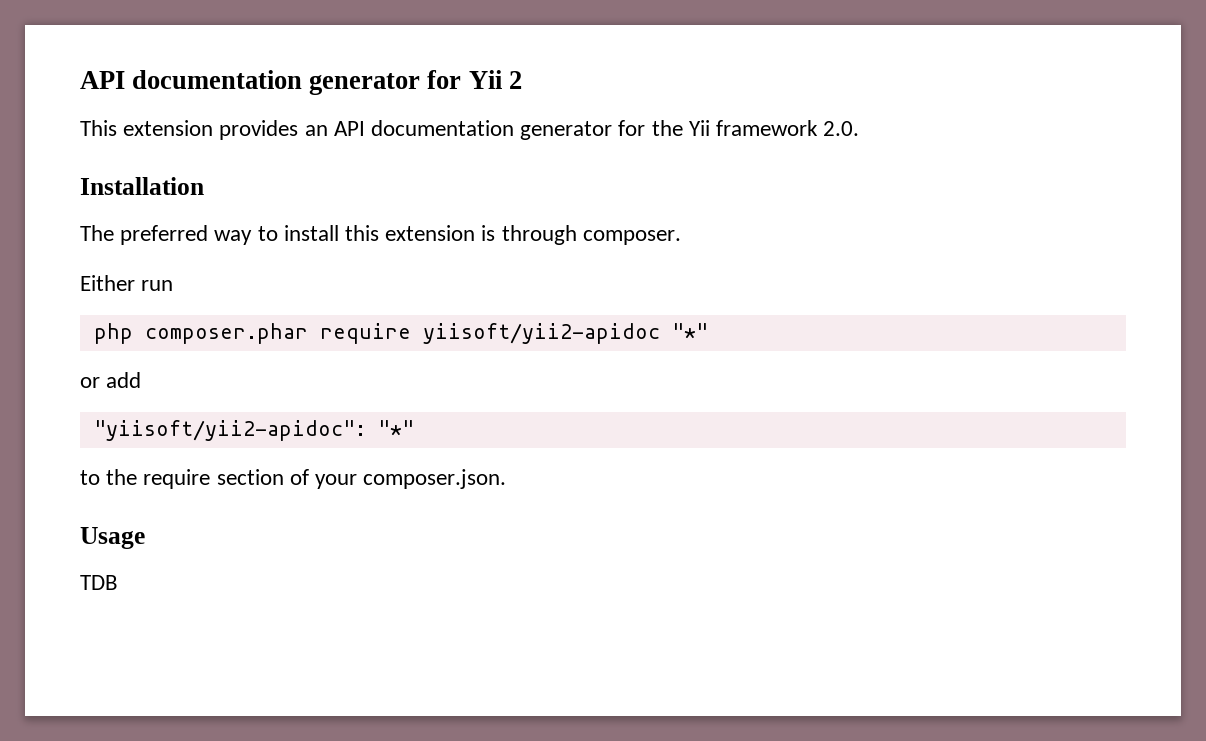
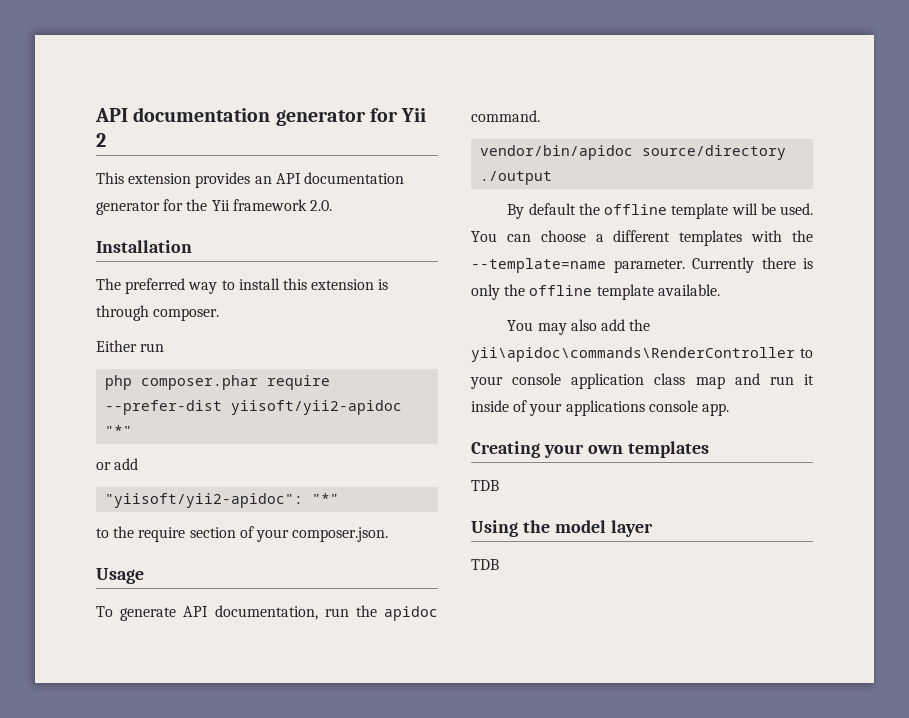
- php composer.phar require yiisoft/yii2-apidoc "*"
+ php composer.phar require --prefer-dist yiisoft/yii2-apidoc "*"
+ To generate API documentation, run the apidoc command.
+ vendor/bin/apidoc source/directory ./output
+ By default the offline template will be used. You can choose a different templates with the --template=name parameter. Currently there is only the offline template available.
+ You may also add the yii\apidoc\commands\RenderController to your console application class map and run it inside of your applications console app.
+ Creating your own templates
+ TDB
+ Using the model layer

